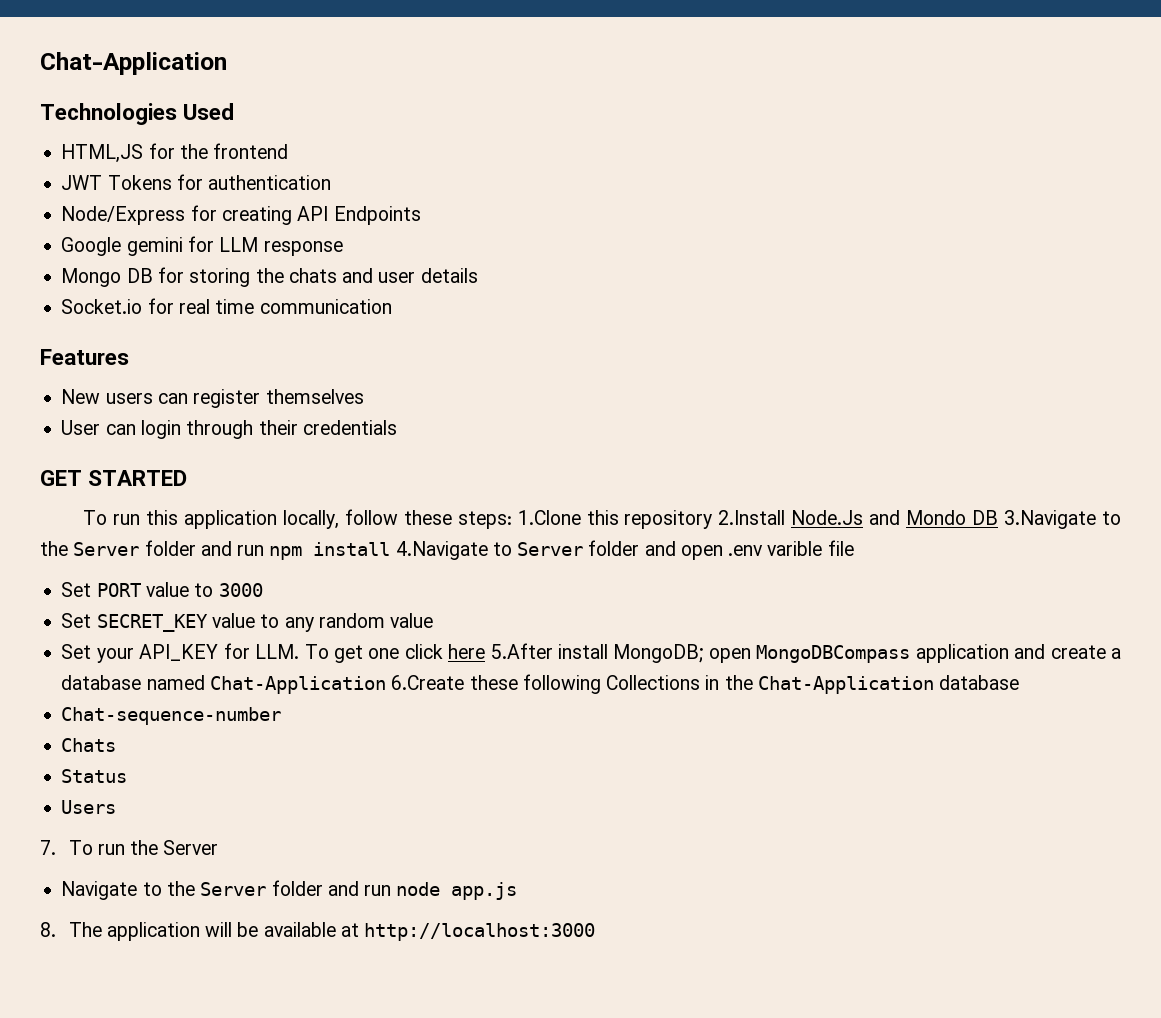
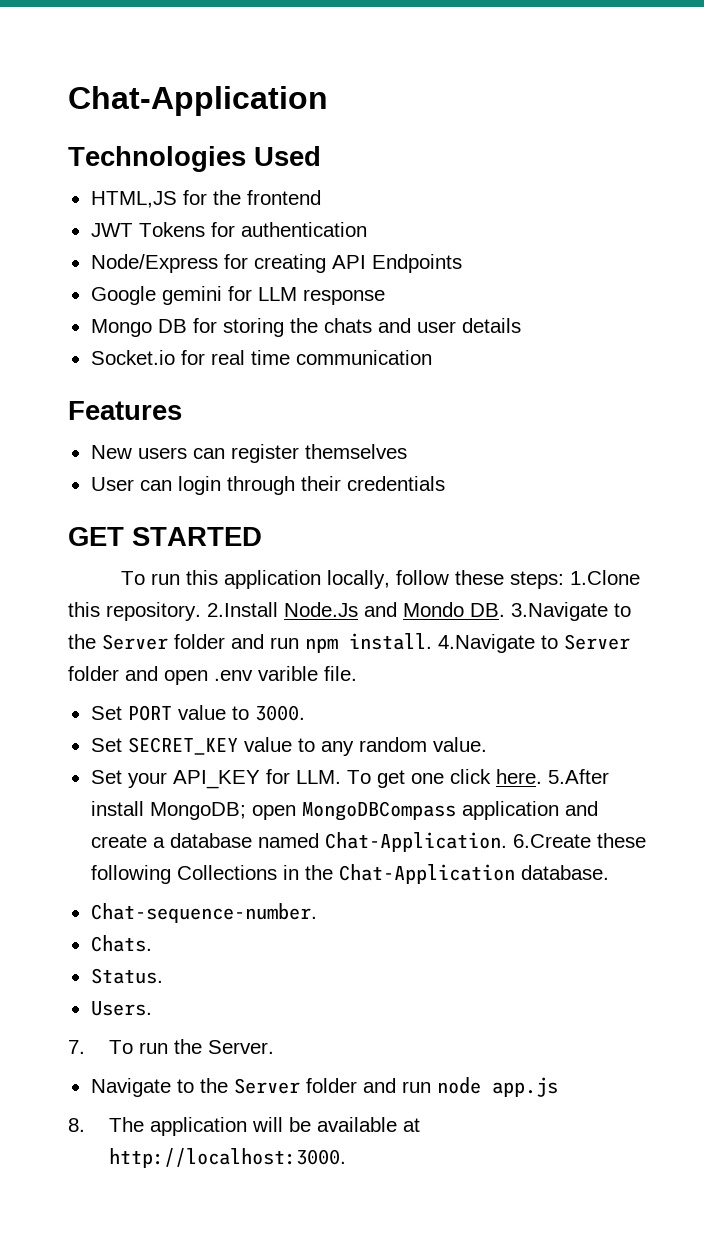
- To run this application locally, follow these steps: 1.Clone this repository 2.Install Node.Js and Mondo DB 3.Navigate to the Server folder and run npm install 4.Navigate to Server folder and open .env varible file
+ To run this application locally, follow these steps: 1.Clone this repository. 2.Install Node.Js and Mondo DB. 3.Navigate to the Server folder and run npm install. 4.Navigate to Server folder and open .env varible file.
- Set PORT value to 3000
+ Set PORT value to 3000.
- Set SECRET_KEY value to any random value
+ Set SECRET_KEY value to any random value.
- Set your API_KEY for LLM. To get one click here 5.After install MongoDB; open MongoDBCompass application and create a database named Chat-Application 6.Create these following Collections in the Chat-Application database
- Chat-sequence-number
- Chats
- Status
- Users
+ Set your API_KEY for LLM. To get one click here. 5.After install MongoDB; open MongoDBCompass application and create a database named Chat-Application. 6.Create these following Collections in the Chat-Application database.
+ Chat-sequence-number.
+ Chats.
+ Status.
+ Users.
- 7. To run the Server
+ 7. To run the Server.
- 8. The application will be available at http://localhost:3000
+ 8. The application will be available at http://localhost:3000.

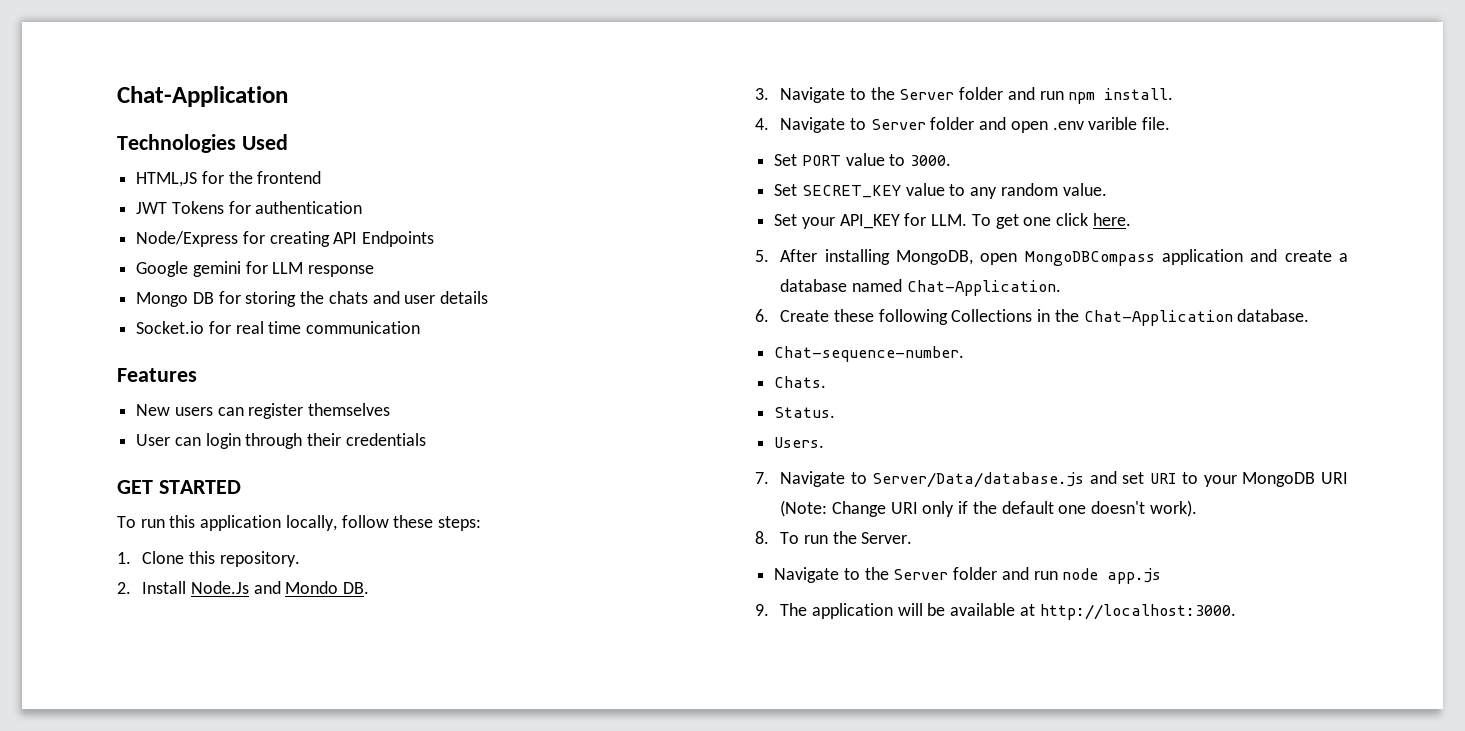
- To run this application locally, follow these steps: 1.Clone this repository. 2.Install Node.Js and Mondo DB. 3.Navigate to the Server folder and run npm install. 4.Navigate to Server folder and open .env varible file.
+ To run this application locally, follow these steps:
+ 1. Clone this repository.
+ 2. Install Node.Js and Mondo DB.
+ 3. Navigate to the Server folder and run npm install.
+ 4. Navigate to Server folder and open .env varible file.
- Set your API_KEY for LLM. To get one click here. 5.After install MongoDB; open MongoDBCompass application and create a database named Chat-Application. 6.Create these following Collections in the Chat-Application database.
+ Set your API_KEY for LLM. To get one click here.
+ 5. After installing MongoDB, open MongoDBCompass application and create a database named Chat-Application.
+ 6. Create these following Collections in the Chat-Application database.
- 7. To run the Server.
+ 7. Navigate to Server/Data/database.js and set URI to your MongoDB URI (Note: Change URI only if the default one doesn't work).
+ 8. To run the Server.
- 8. The application will be available at http://localhost:3000.
+ 9. The application will be available at http://localhost:3000.

